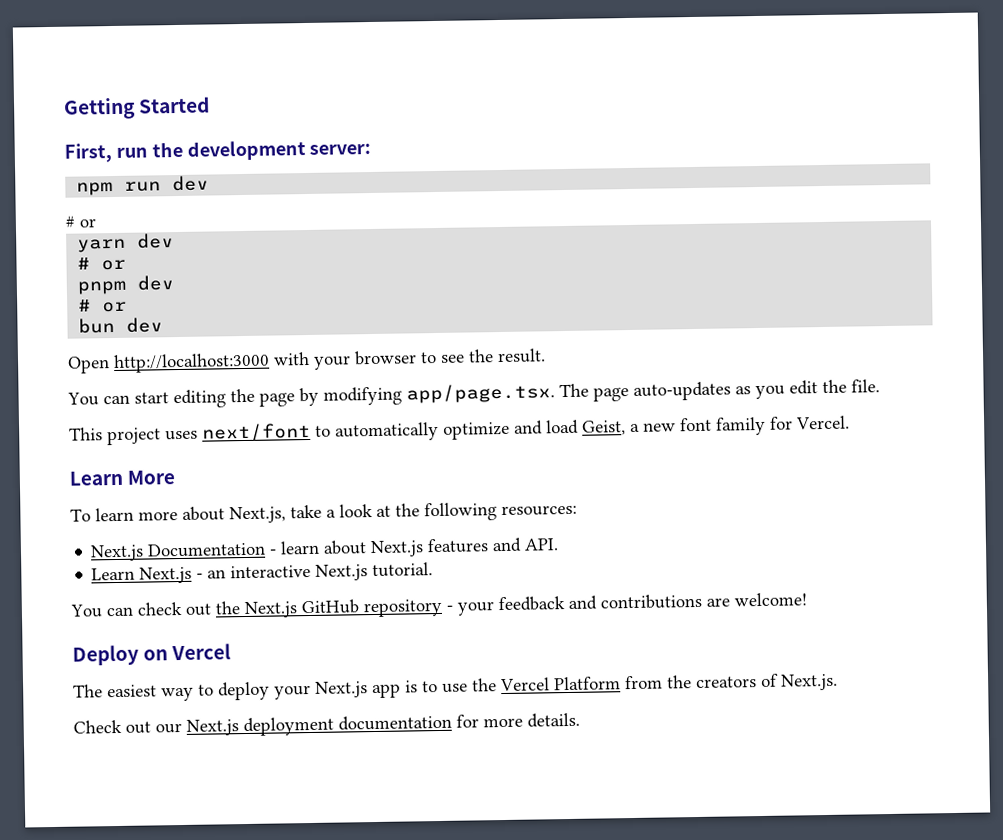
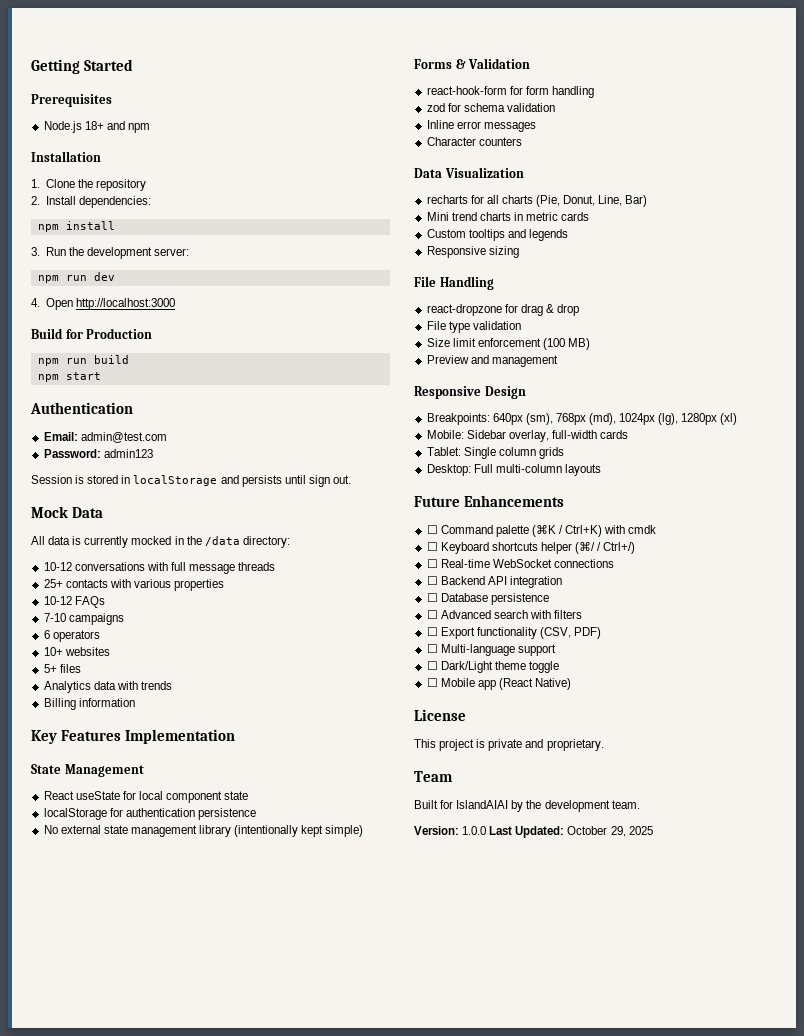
- First, run the development server:
+ Prerequisites
+ Node.js 18+ and npm
+ Installation
+ 1. Clone the repository
+ 2. Install dependencies:
+ npm install
+ 3. Run the development server:
  npm run dev
- # or
- yarn dev
- # or
- pnpm dev
- # or
- bun dev
- Open http://localhost:3000 with your browser to see the result.
- You can start editing the page by modifying app/page.tsx. The page auto-updates as you edit the file.
- This project uses next/font to automatically optimize and load Geist, a new font family for Vercel.
- Learn More
- To learn more about Next.js, take a look at the following resources:
- Next.js Documentation - learn about Next.js features and API.
- Learn Next.js - an interactive Next.js tutorial.
- You can check out the Next.js GitHub repository - your feedback and contributions are welcome!
- Deploy on Vercel
- The easiest way to deploy your Next.js app is to use the Vercel Platform from the creators of Next.js.
- Check out our Next.js deployment documentation for more details.
+ 4. Open http://localhost:3000
+ Build for Production
+ npm run build
+ npm start
+ Authentication
+ Email: admin@test.com
+ Password: admin123
+ Session is stored in localStorage and persists until sign out.
+ Mock Data
+ All data is currently mocked in the /data directory:
+ 10-12 conversations with full message threads
+ 25+ contacts with various properties
+ 10-12 FAQs
+ 7-10 campaigns
+ 6 operators
+ 10+ websites
+ 5+ files
+ Analytics data with trends
+ Billing information
+ Key Features Implementation
+ State Management
+ React useState for local component state
+ localStorage for authentication persistence
+ No external state management library (intentionally kept simple)
+ Forms & Validation
+ react-hook-form for form handling
+ zod for schema validation
+ Inline error messages
+ Character counters
+ Data Visualization
+ recharts for all charts (Pie, Donut, Line, Bar)
+ Mini trend charts in metric cards
+ Custom tooltips and legends
+ Responsive sizing
+ File Handling
+ react-dropzone for drag & drop
+ File type validation
+ Size limit enforcement (100 MB)
+ Preview and management
+ Responsive Design
+ Breakpoints: 640px (sm), 768px (md), 1024px (lg), 1280px (xl)
+ Mobile: Sidebar overlay, full-width cards
+ Tablet: Single column grids
+ Desktop: Full multi-column layouts
+ Future Enhancements
+ ☐ Command palette (⌘K / Ctrl+K) with cmdk
+ ☐ Keyboard shortcuts helper (⌘/ / Ctrl+/)
+ ☐ Real-time WebSocket connections
+ ☐ Backend API integration
+ ☐ Database persistence
+ ☐ Advanced search with filters
+ ☐ Export functionality (CSV, PDF)
+ ☐ Multi-language support
+ ☐ Dark/Light theme toggle
+ ☐ Mobile app (React Native)
+ License
+ This project is private and proprietary.
+ Team
+ Built for IslandAIAI by the development team.
+ Version: 1.0.0 Last Updated: October 29, 2025

